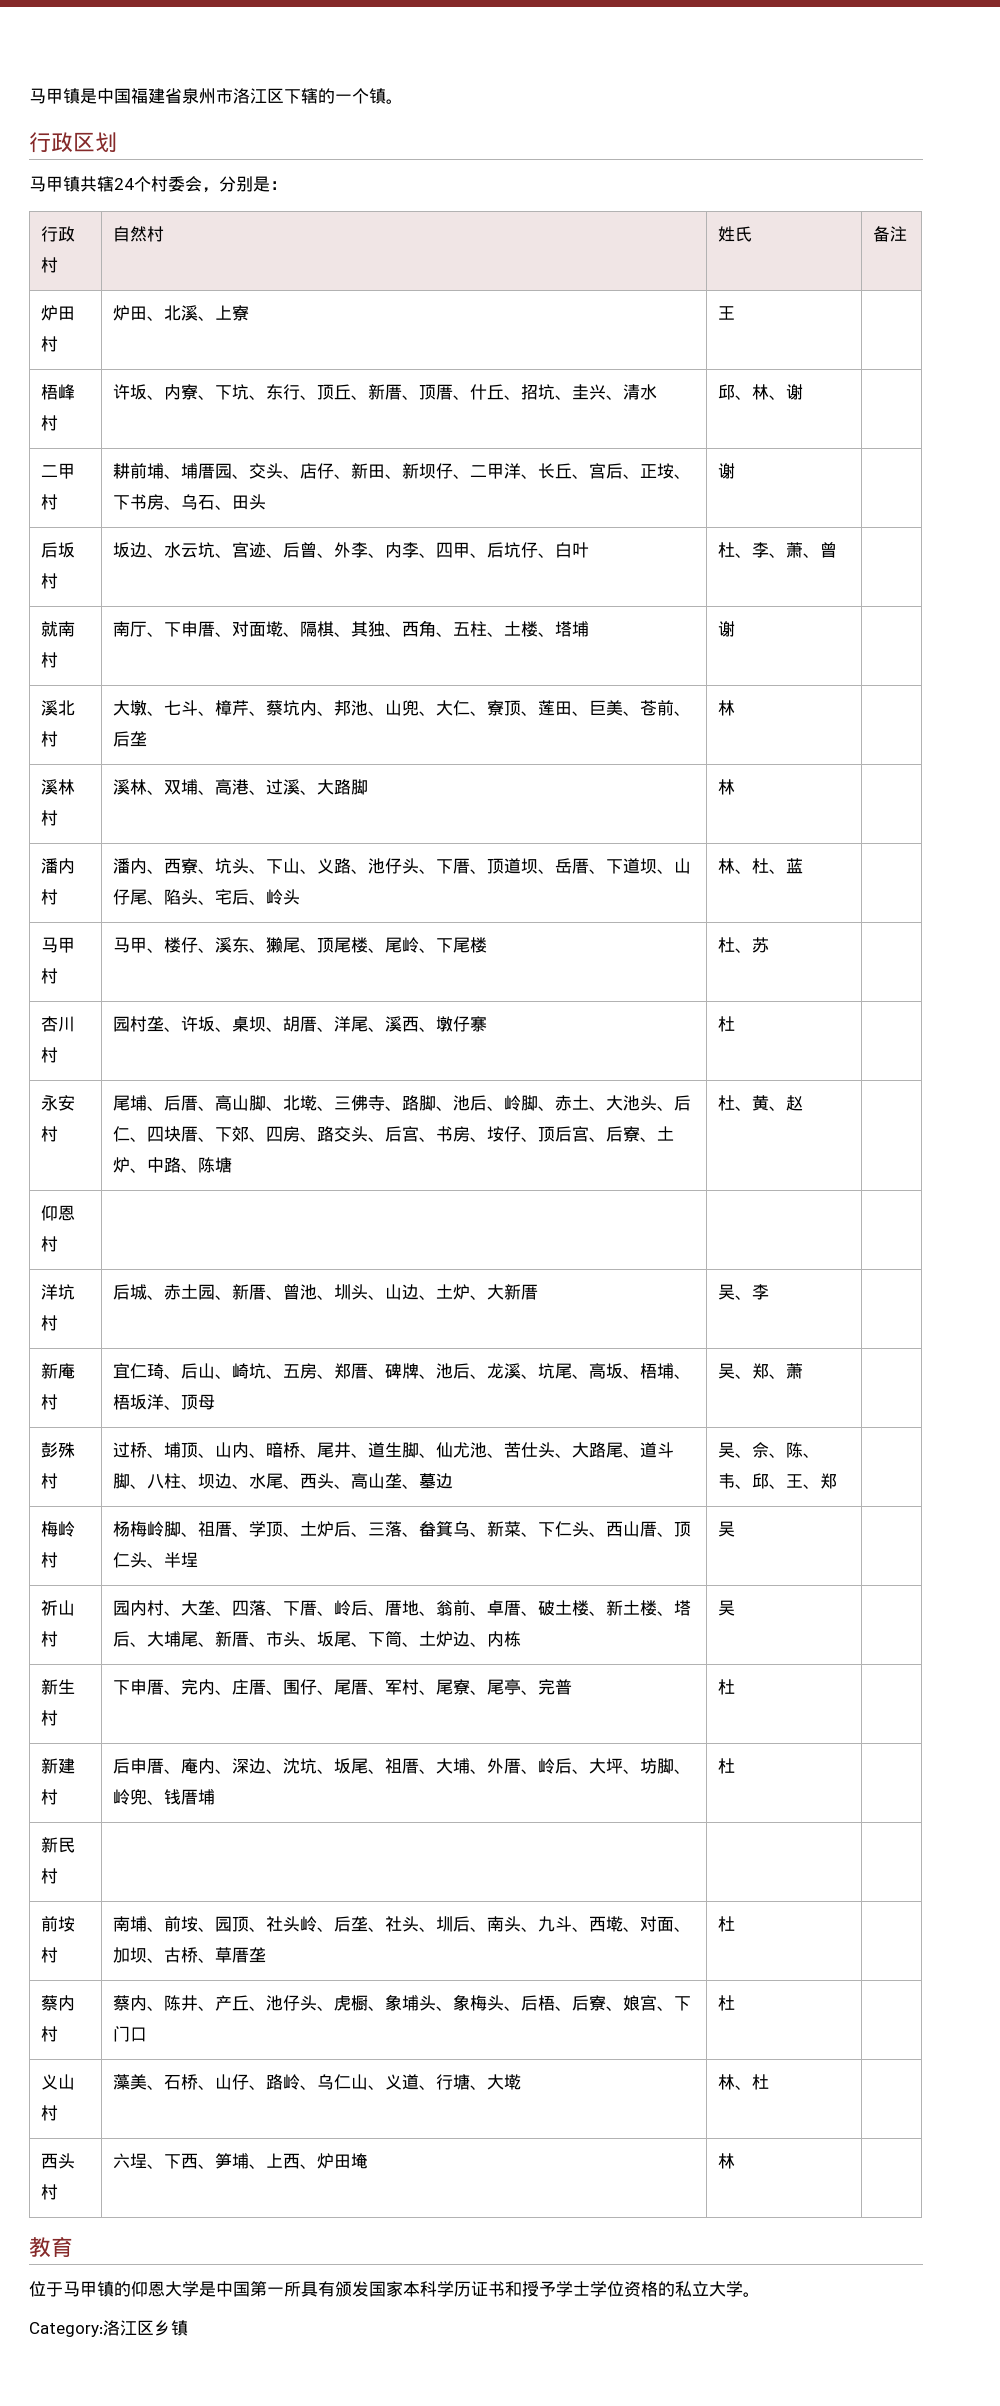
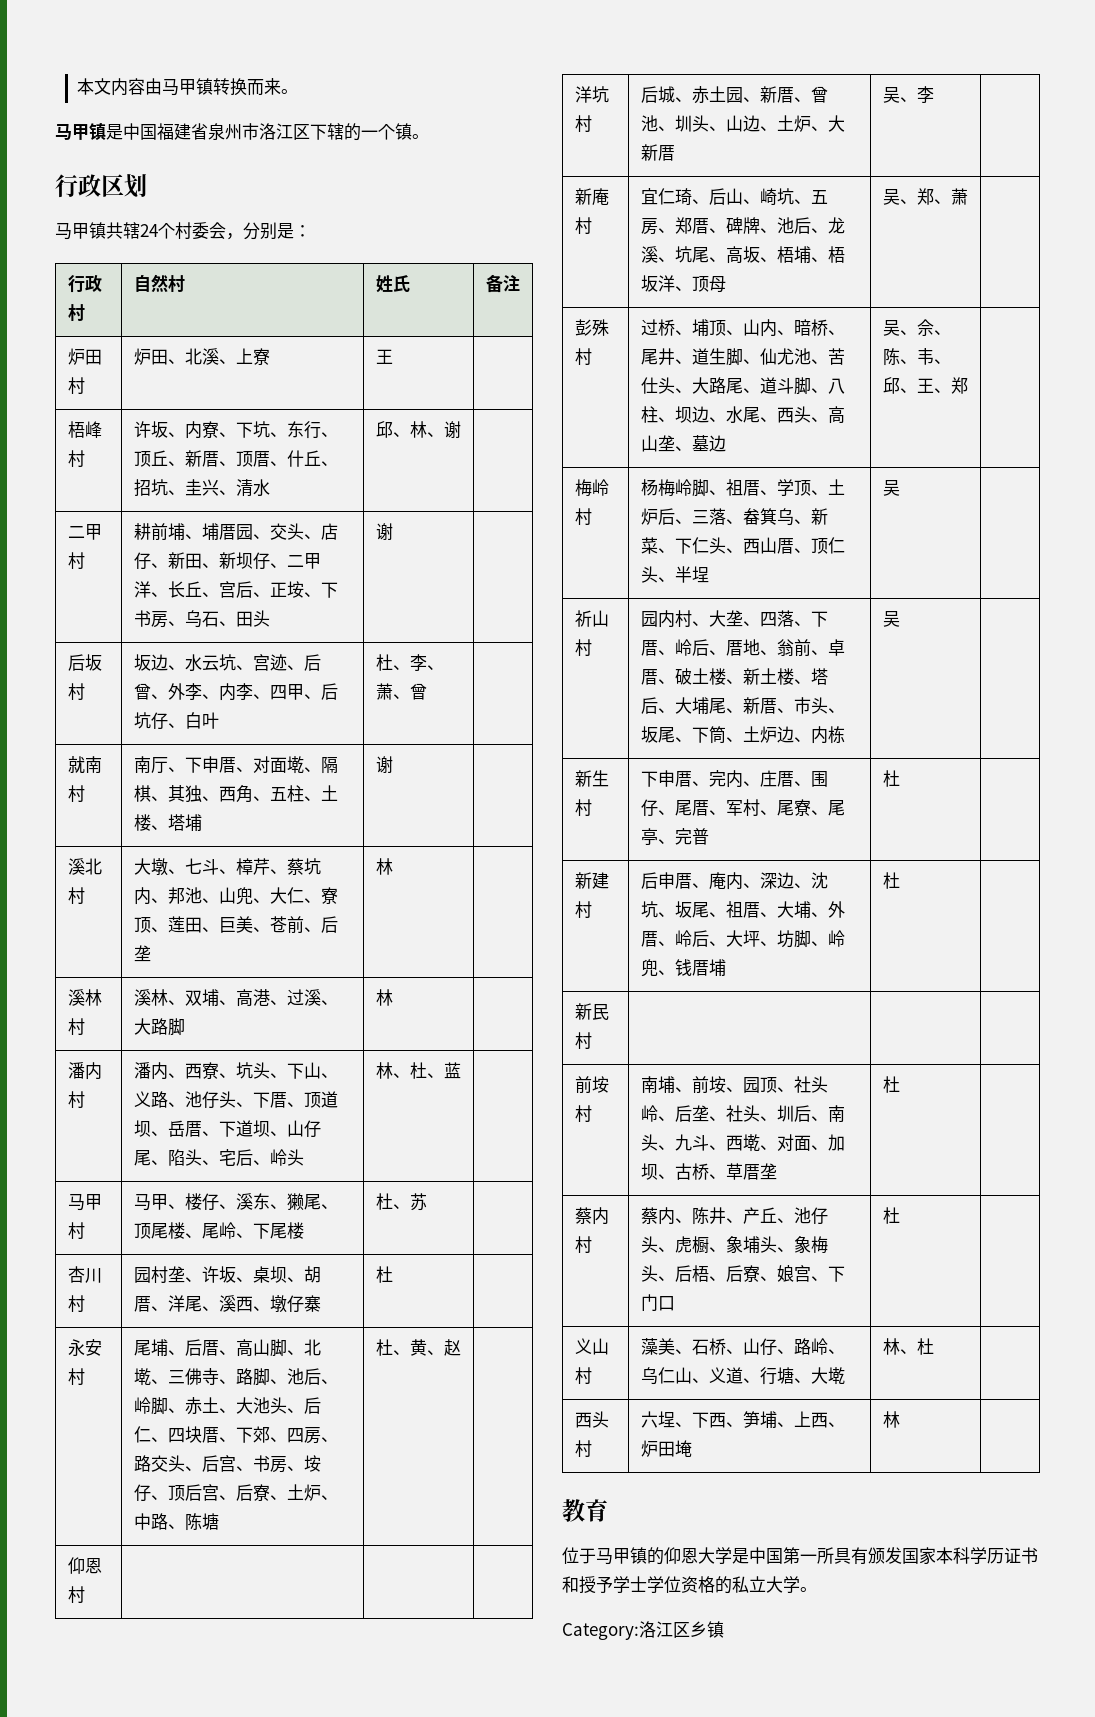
+ 本文内容由马甲镇转换而来。

